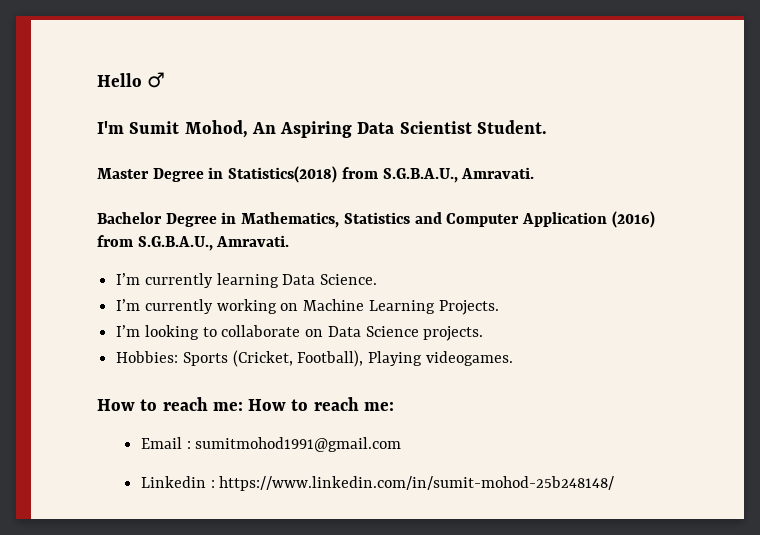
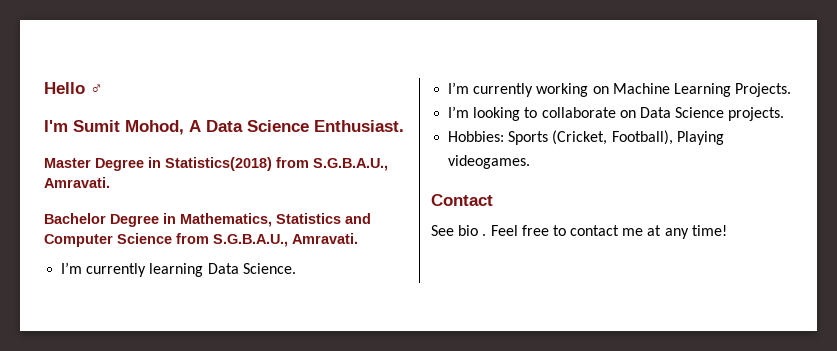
- I'm Sumit Mohod, An Aspiring Data Scientist Student.
+ I'm Sumit Mohod, A Data Science Enthusiast.
- Bachelor Degree in Mathematics, Statistics and Computer Application (2016) from S.G.B.A.U., Amravati.
+ Bachelor Degree in Mathematics, Statistics and Computer Science from S.G.B.A.U., Amravati.
- How to reach me: How to reach me:
- Email : sumitmohod1991@gmail.com
- Linkedin : https://www.linkedin.com/in/sumit-mohod-25b248148/
+ Contact
+ See bio . Feel free to contact me at any time!

